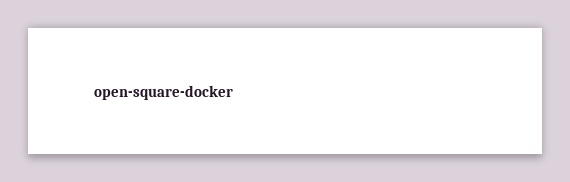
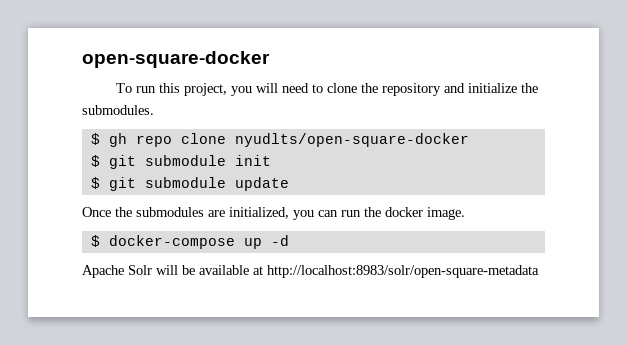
+ To run this project, you will need to clone the repository and initialize the submodules.
+ $ gh repo clone nyudlts/open-square-docker
+ $ git submodule init
+ $ git submodule update
+ Once the submodules are initialized, you can run the docker image.
+ $ docker-compose up -d
+ Apache Solr will be available at http://localhost:8983/solr/open-square-metadata

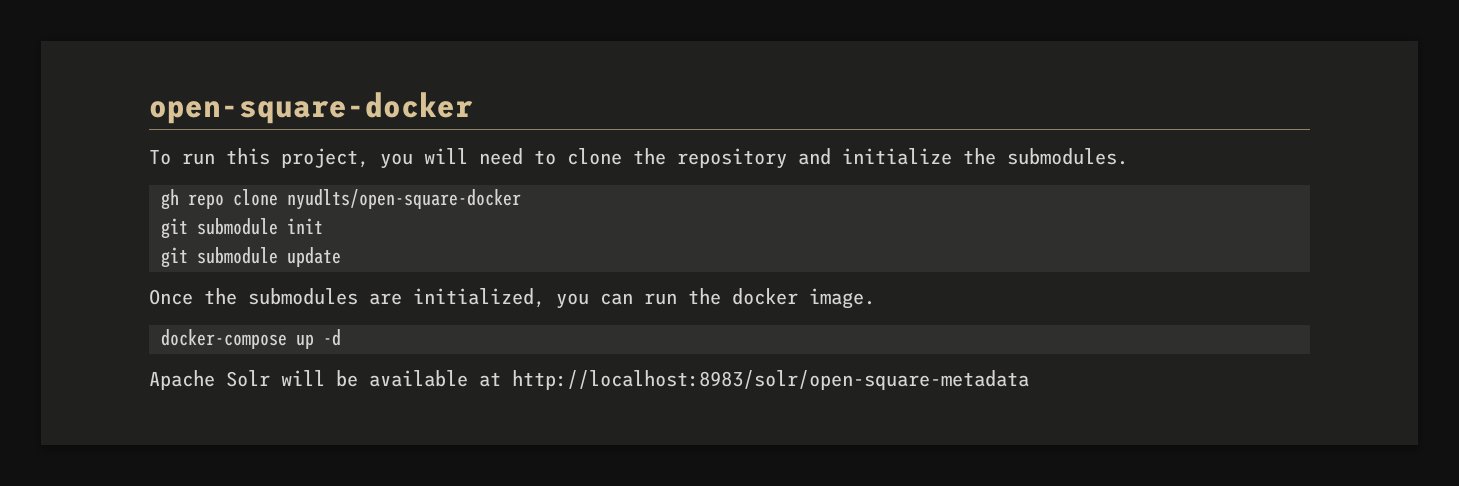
- $ gh repo clone nyudlts/open-square-docker
+ gh repo clone nyudlts/open-square-docker
- $ git submodule init
+ git submodule init
- $ git submodule update
+ git submodule update
- $ docker-compose up -d
+ docker-compose up -d

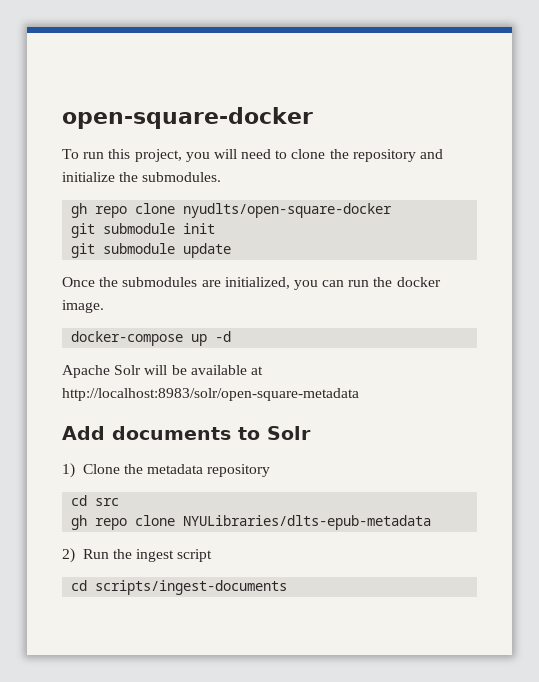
+ Add documents to Solr
+ 1) Clone the metadata repository
+ cd src
+ gh repo clone NYULibraries/dlts-epub-metadata
+ 2) Run the ingest script
+ cd scripts/ingest-documents

